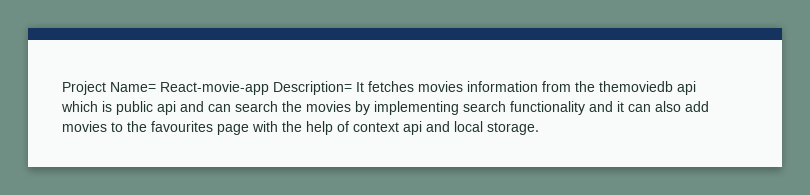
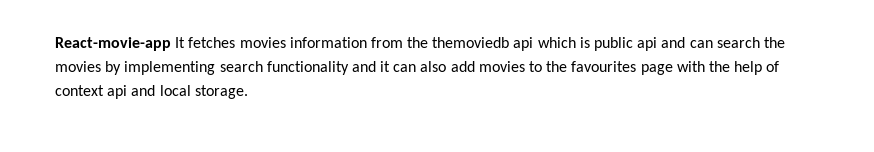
- Project Name= React-movie-app Description= It fetches movies information from the themoviedb api which is public api and can search the movies by implementing search functionality and it can also add movies to the favourites page with the help of context api and local storage.
+ React-movie-app It fetches movies information from the themoviedb api which is public api and can search the movies by implementing search functionality and it can also add movies to the favourites page with the help of context api and local storage.

